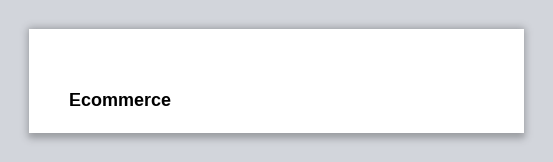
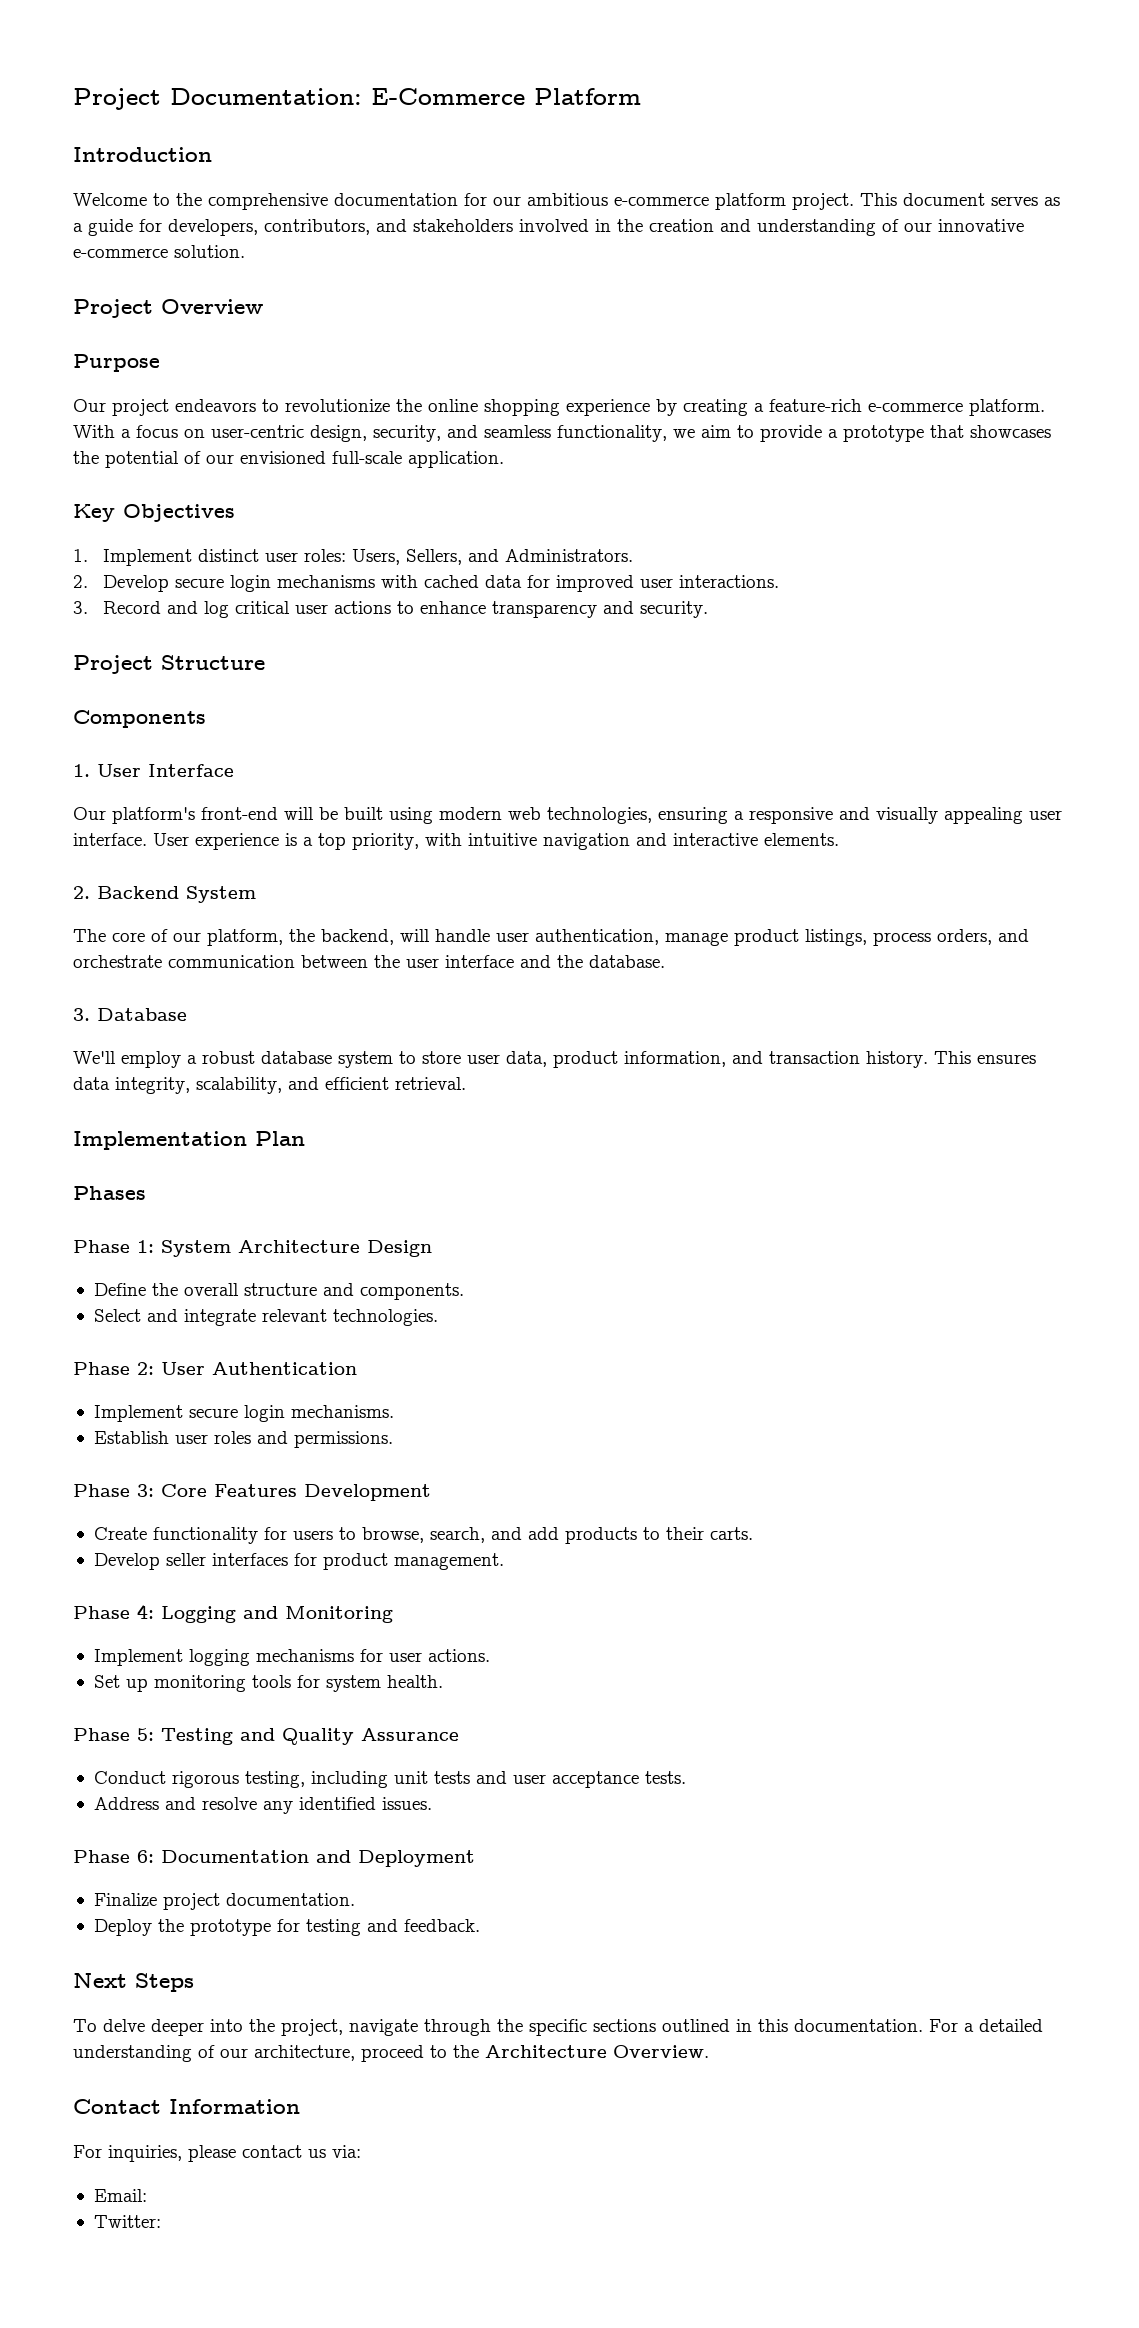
- Ecommerce
+ Project Documentation: E-Commerce Platform
+ Introduction
+ Welcome to the comprehensive documentation for our ambitious e-commerce platform project. This document serves as a guide for developers, contributors, and stakeholders involved in the creation and understanding of our innovative e-commerce solution.
+ Project Overview
+ Purpose
+ Our project endeavors to revolutionize the online shopping experience by creating a feature-rich e-commerce platform. With a focus on user-centric design, security, and seamless functionality, we aim to provide a prototype that showcases the potential of our envisioned full-scale application.
+ Key Objectives
+ 1. Implement distinct user roles: Users, Sellers, and Administrators.
+ 2. Develop secure login mechanisms with cached data for improved user interactions.
+ 3. Record and log critical user actions to enhance transparency and security.
+ Project Structure
+ Components
+ 1. User Interface
+ Our platform's front-end will be built using modern web technologies, ensuring a responsive and visually appealing user interface. User experience is a top priority, with intuitive navigation and interactive elements.
+ 2. Backend System
+ The core of our platform, the backend, will handle user authentication, manage product listings, process orders, and orchestrate communication between the user interface and the database.
+ 3. Database
+ We'll employ a robust database system to store user data, product information, and transaction history. This ensures data integrity, scalability, and efficient retrieval.
+ Implementation Plan
+ Phases
+ Phase 1: System Architecture Design
+ Define the overall structure and components.
+ Select and integrate relevant technologies.
+ Phase 2: User Authentication
+ Implement secure login mechanisms.
+ Establish user roles and permissions.
+ Phase 3: Core Features Development
+ Create functionality for users to browse, search, and add products to their carts.
+ Develop seller interfaces for product management.
+ Phase 4: Logging and Monitoring
+ Implement logging mechanisms for user actions.
+ Set up monitoring tools for system health.
+ Phase 5: Testing and Quality Assurance
+ Conduct rigorous testing, including unit tests and user acceptance tests.
+ Address and resolve any identified issues.
+ Phase 6: Documentation and Deployment
+ Finalize project documentation.
+ Deploy the prototype for testing and feedback.
+ Next Steps
+ To delve deeper into the project, navigate through the specific sections outlined in this documentation. For a detailed understanding of our architecture, proceed to the Architecture Overview.
+ Contact Information
+ For inquiries, please contact us via:
+ Email:
+ Twitter:

